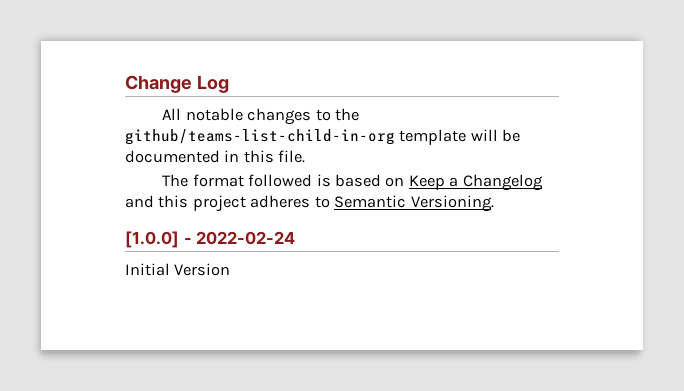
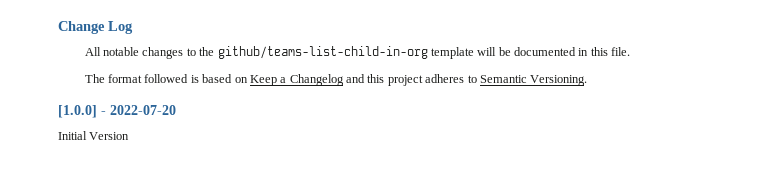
- [1.0.0] - 2022-02-24
+ [1.0.0] - 2022-07-20

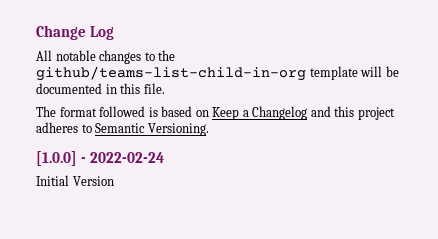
- [1.0.0] - 2022-07-20
+ [1.0.0] - 2022-02-24

